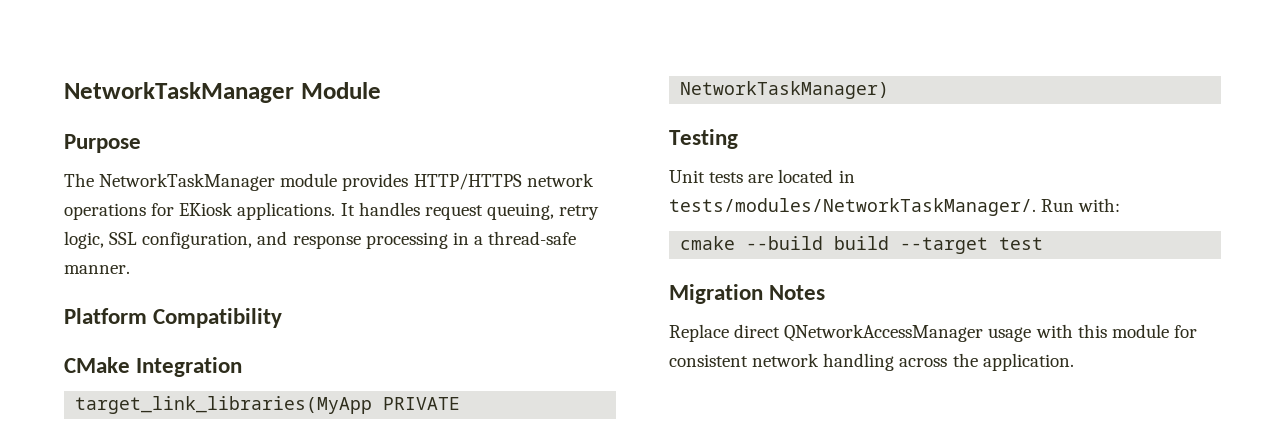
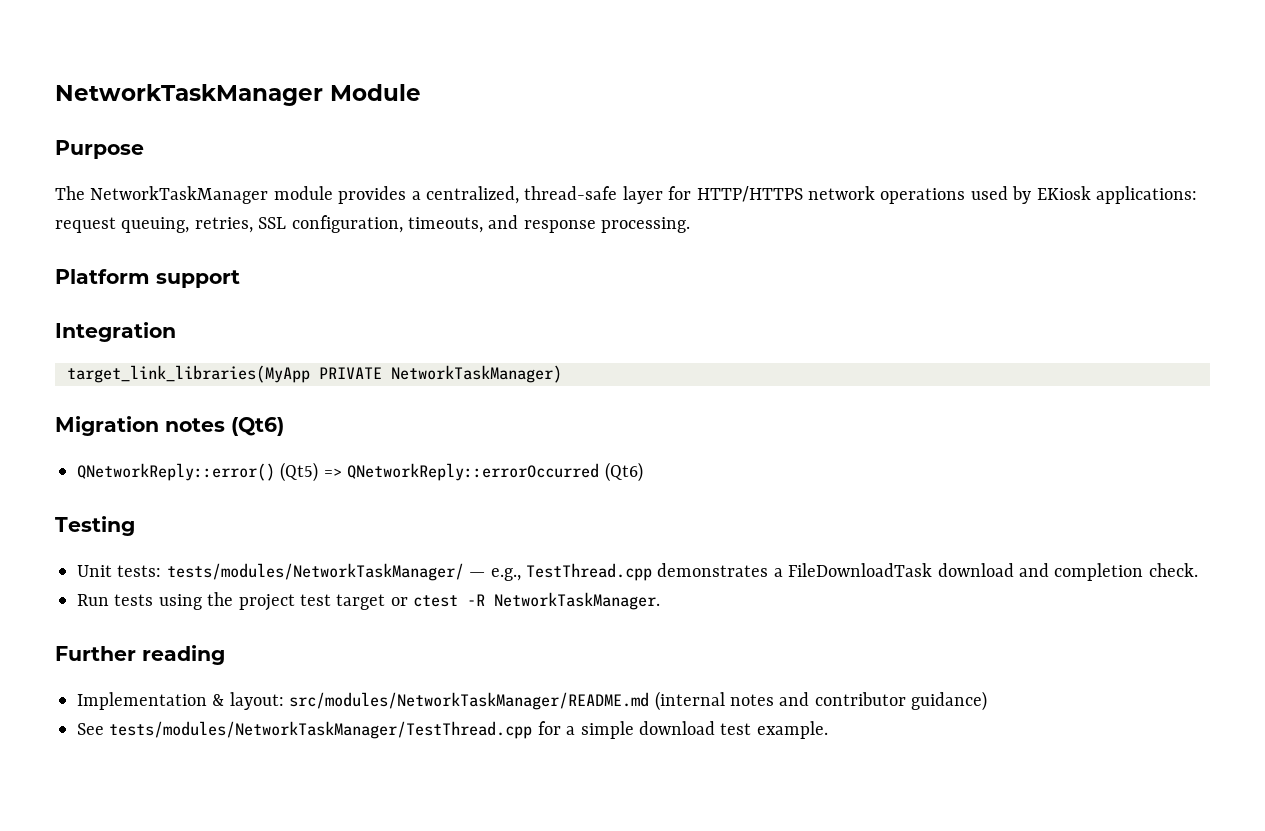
- The NetworkTaskManager module provides HTTP/HTTPS network operations for EKiosk applications. It handles request queuing, retry logic, SSL configuration, and response processing in a thread-safe manner.
+ The NetworkTaskManager module provides a centralized, thread-safe layer for HTTP/HTTPS network operations used by EKiosk applications: request queuing, retries, SSL configuration, timeouts, and response processing.
- Platform Compatibility
- CMake Integration
+ Platform support
+ Integration
+ Migration notes (Qt6)
+ QNetworkReply::error() (Qt5) => QNetworkReply::errorOccurred (Qt6)
  Testing
- Unit tests are located in tests/modules/NetworkTaskManager/. Run with:
- cmake --build build --target test
- Migration Notes
- Replace direct QNetworkAccessManager usage with this module for consistent network handling across the application.
+ Unit tests: tests/modules/NetworkTaskManager/ — e.g., TestThread.cpp demonstrates a FileDownloadTask download and completion check.
+ Run tests using the project test target or ctest -R NetworkTaskManager.
+ Further reading
+ Implementation & layout: src/modules/NetworkTaskManager/README.md (internal notes and contributor guidance)
+ See tests/modules/NetworkTaskManager/TestThread.cpp for a simple download test example.

